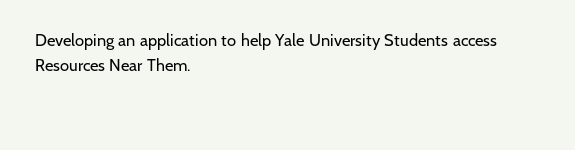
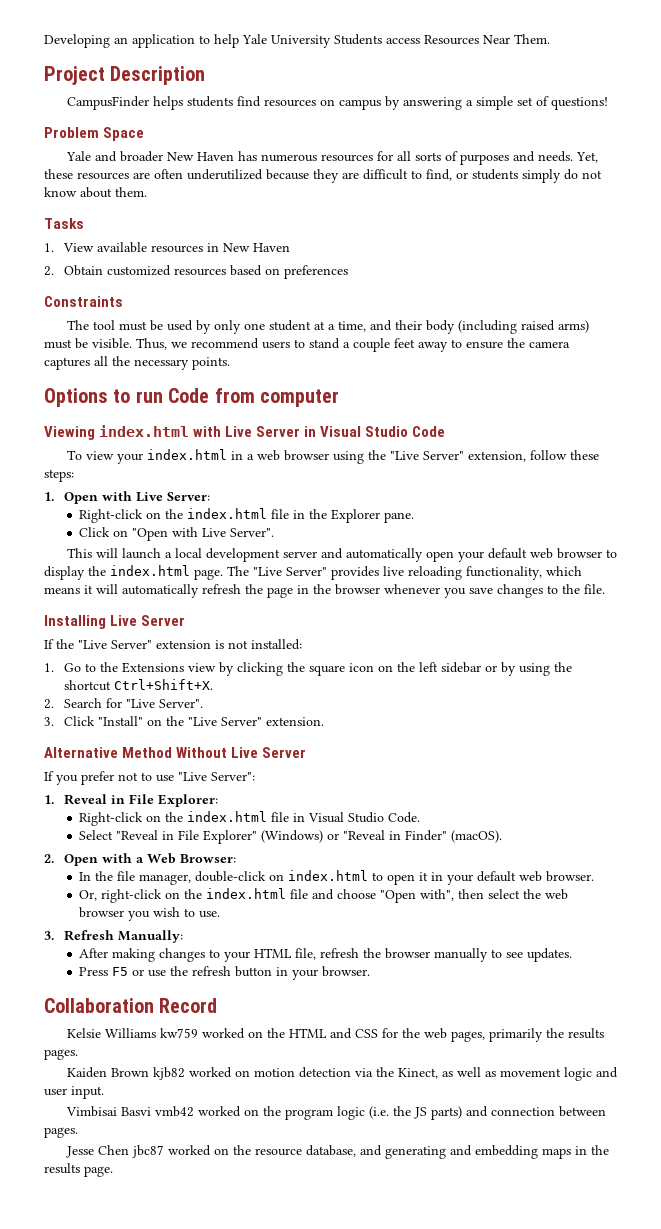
+ Project Description
+ CampusFinder helps students find resources on campus by answering a simple set of questions!
+ Problem Space
+ Yale and broader New Haven has numerous resources for all sorts of purposes and needs. Yet, these resources are often underutilized because they are difficult to find, or students simply do not know about them.
+ Tasks
+ 1. View available resources in New Haven
+ 2. Obtain customized resources based on preferences
+ Constraints
+ The tool must be used by only one student at a time, and their body (including raised arms) must be visible. Thus, we recommend users to stand a couple feet away to ensure the camera captures all the necessary points.
+ Options to run Code from computer
+ Viewing index.html with Live Server in Visual Studio Code
+ To view your index.html in a web browser using the "Live Server" extension, follow these steps:
+ 1. Open with Live Server:
+ Right-click on the index.html file in the Explorer pane.
+ Click on "Open with Live Server".
+ This will launch a local development server and automatically open your default web browser to display the index.html page. The "Live Server" provides live reloading functionality, which means it will automatically refresh the page in the browser whenever you save changes to the file.
+ Installing Live Server
+ If the "Live Server" extension is not installed:
+ 1. Go to the Extensions view by clicking the square icon on the left sidebar or by using the shortcut Ctrl+Shift+X.
+ 2. Search for "Live Server".
+ 3. Click "Install" on the "Live Server" extension.
+ Alternative Method Without Live Server
+ If you prefer not to use "Live Server":
+ 1. Reveal in File Explorer:
+ Right-click on the index.html file in Visual Studio Code.
+ Select "Reveal in File Explorer" (Windows) or "Reveal in Finder" (macOS).
+ 2. Open with a Web Browser:
+ In the file manager, double-click on index.html to open it in your default web browser.
+ Or, right-click on the index.html file and choose "Open with", then select the web browser you wish to use.
+ 3. Refresh Manually:
+ After making changes to your HTML file, refresh the browser manually to see updates.
+ Press F5 or use the refresh button in your browser.
+ Collaboration Record
+ Kelsie Williams kw759 worked on the HTML and CSS for the web pages, primarily the results pages.
+ Kaiden Brown kjb82 worked on motion detection via the Kinect, as well as movement logic and user input.
+ Vimbisai Basvi vmb42 worked on the program logic (i.e. the JS parts) and connection between pages.
+ Jesse Chen jbc87 worked on the resource database, and generating and embedding maps in the results page.

